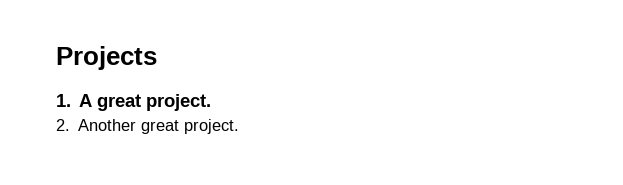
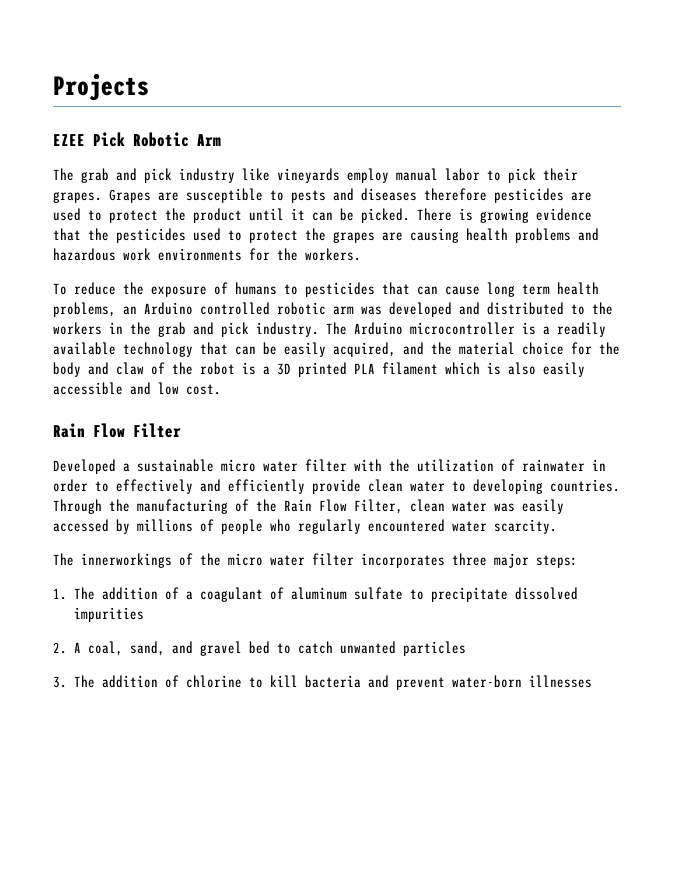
- 1. A great project.
- 2. Another great project.
+ EZEE Pick Robotic Arm
+ The grab and pick industry like vineyards employ manual labor to pick their grapes. Grapes are susceptible to pests and diseases therefore pesticides are used to protect the product until it can be picked. There is growing evidence that the pesticides used to protect the grapes are causing health problems and hazardous work environments for the workers.
+ To reduce the exposure of humans to pesticides that can cause long term health problems, an Arduino controlled robotic arm was developed and distributed to the workers in the grab and pick industry. The Arduino microcontroller is a readily available technology that can be easily acquired, and the material choice for the body and claw of the robot is a 3D printed PLA filament which is also easily accessible and low cost.
+ Rain Flow Filter
+ Developed a sustainable micro water filter with the utilization of rainwater in order to effectively and efficiently provide clean water to developing countries. Through the manufacturing of the Rain Flow Filter, clean water was easily accessed by millions of people who regularly encountered water scarcity.
+ The innerworkings of the micro water filter incorporates three major steps:
+ 1. The addition of a coagulant of aluminum sulfate to precipitate dissolved impurities
+ 2. A coal, sand, and gravel bed to catch unwanted particles
+ 3. The addition of chlorine to kill bacteria and prevent water-born illnesses

